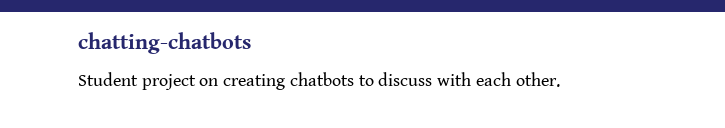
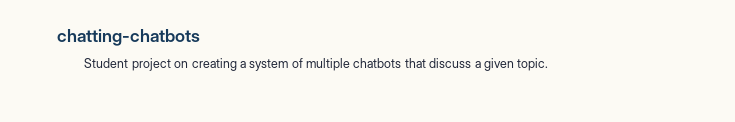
- Student project on creating chatbots to discuss with each other.
+ Student project on creating a system of multiple chatbots that discuss a given topic.

